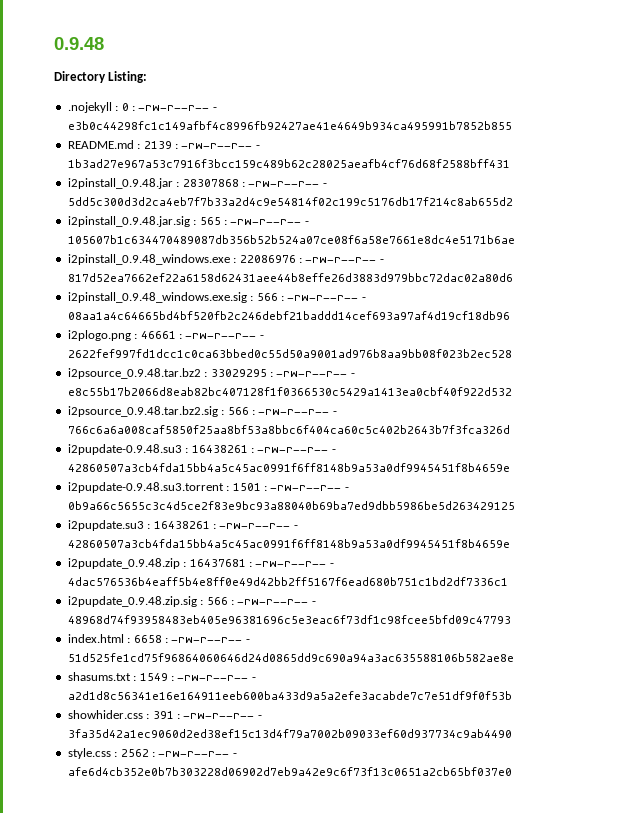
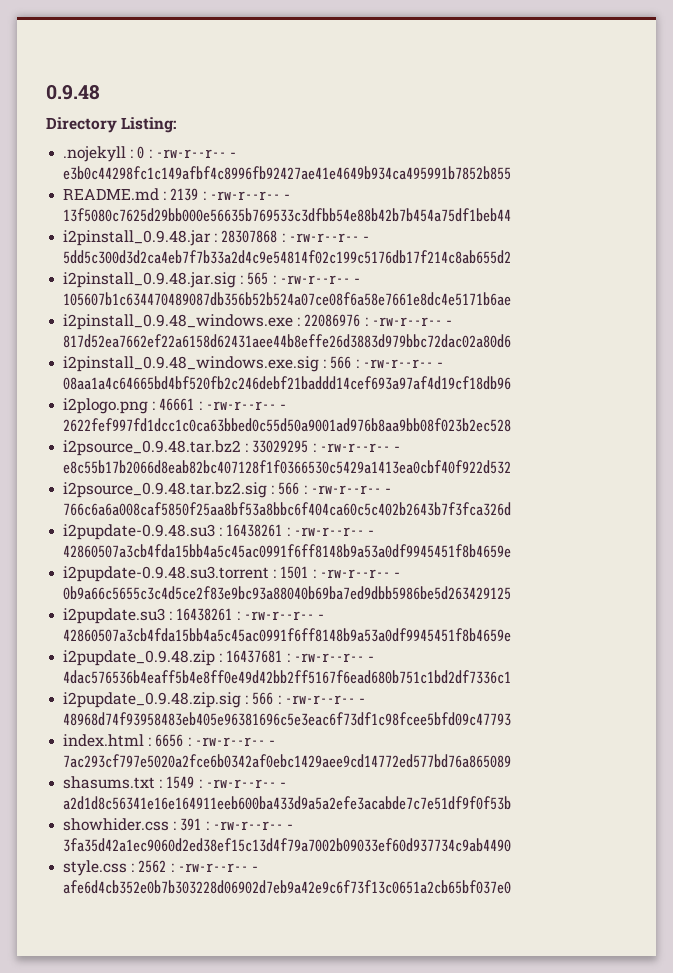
- README.md : 2139 : -rw-r--r-- - 1b3ad27e967a53c7916f3bcc159c489b62c28025aeafb4cf76d68f2588bff431
+ README.md : 2139 : -rw-r--r-- - 13f5080c7625d29bb000e56635b769533c3dfbb54e88b42b7b454a75df1beb44
- index.html : 6658 : -rw-r--r-- - 51d525fe1cd75f96864060646d24d0865dd9c690a94a3ac635588106b582ae8e
+ index.html : 6656 : -rw-r--r-- - 7ac293cf797e5020a2fce6b0342af0ebc1429aee9cd14772ed577bd76a865089

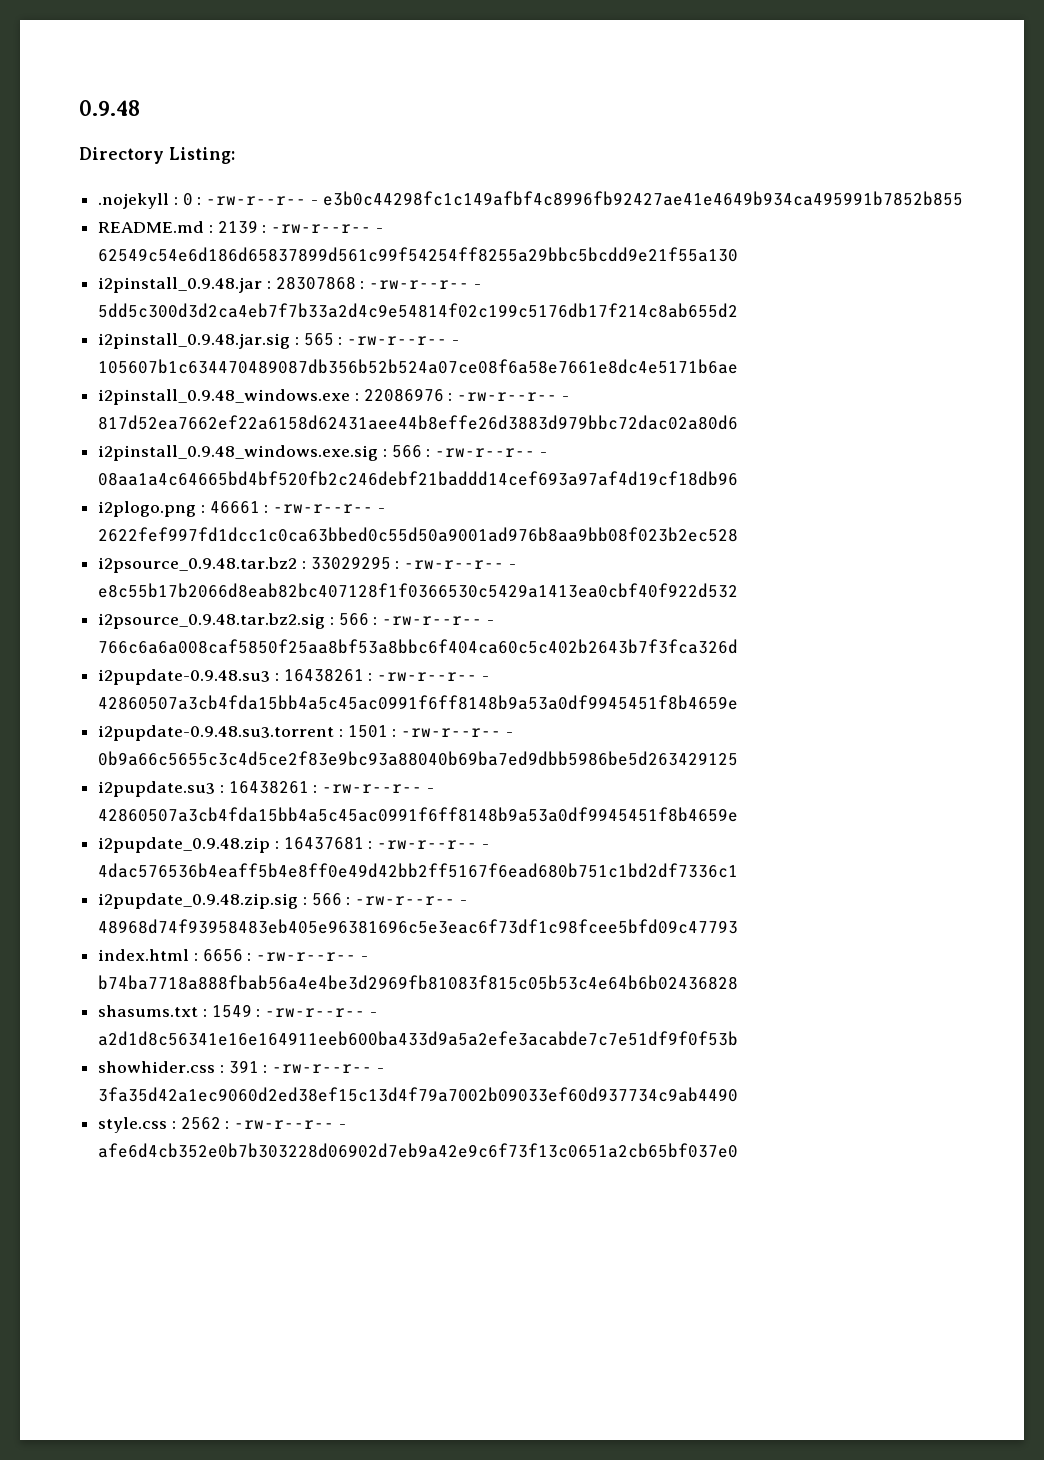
- README.md : 2139 : -rw-r--r-- - 13f5080c7625d29bb000e56635b769533c3dfbb54e88b42b7b454a75df1beb44
+ README.md : 2139 : -rw-r--r-- - 62549c54e6d186d65837899d561c99f54254ff8255a29bbc5bcdd9e21f55a130
- index.html : 6656 : -rw-r--r-- - 7ac293cf797e5020a2fce6b0342af0ebc1429aee9cd14772ed577bd76a865089
+ index.html : 6656 : -rw-r--r-- - b74ba7718a888fbab56a4e4be3d2969fb81083f815c05b53c4e64b6b02436828

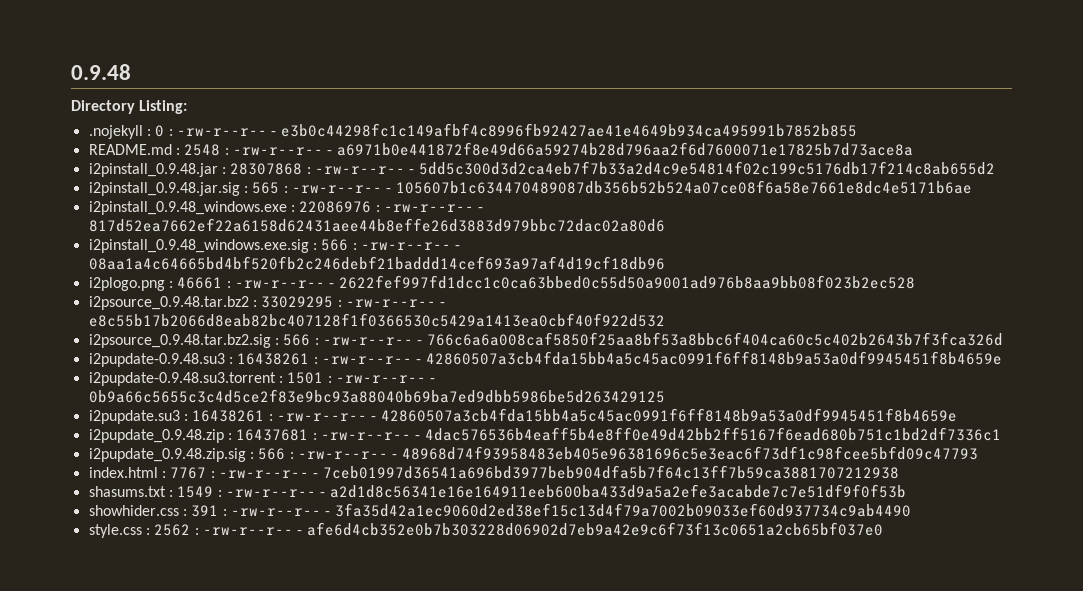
- README.md : 2139 : -rw-r--r-- - 62549c54e6d186d65837899d561c99f54254ff8255a29bbc5bcdd9e21f55a130
+ README.md : 2548 : -rw-r--r-- - a6971b0e441872f8e49d66a59274b28d796aa2f6d7600071e17825b7d73ace8a
- index.html : 6656 : -rw-r--r-- - b74ba7718a888fbab56a4e4be3d2969fb81083f815c05b53c4e64b6b02436828
+ index.html : 7767 : -rw-r--r-- - 7ceb01997d36541a696bd3977beb904dfa5b7f64c13ff7b59ca3881707212938

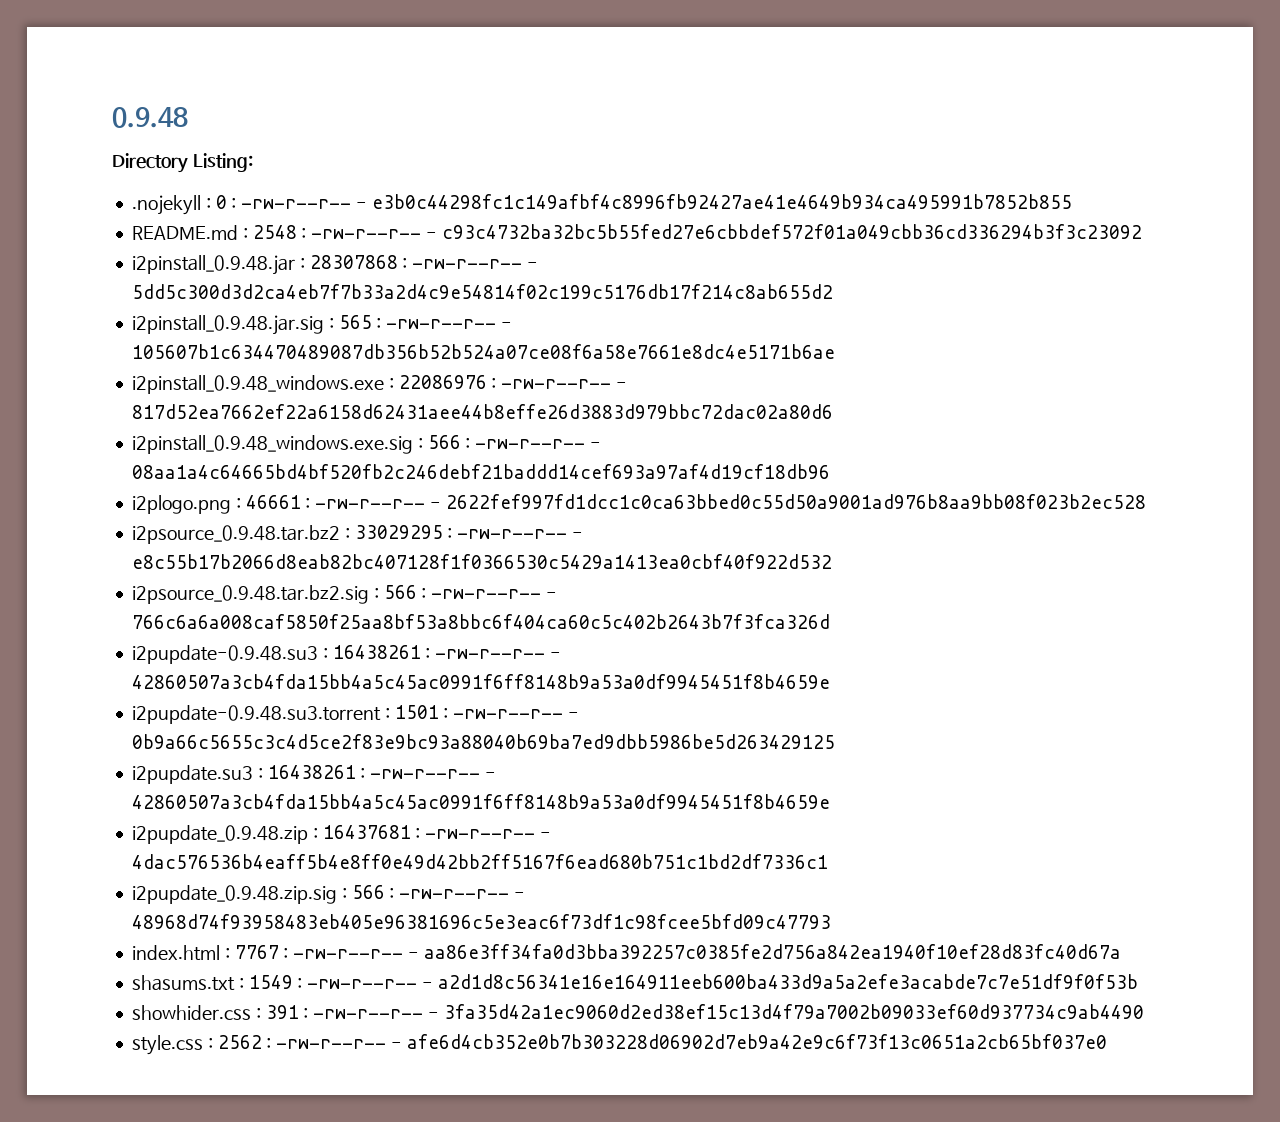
- README.md : 2548 : -rw-r--r-- - a6971b0e441872f8e49d66a59274b28d796aa2f6d7600071e17825b7d73ace8a
+ README.md : 2548 : -rw-r--r-- - c93c4732ba32bc5b55fed27e6cbbdef572f01a049cbb36cd336294b3f3c23092
- index.html : 7767 : -rw-r--r-- - 7ceb01997d36541a696bd3977beb904dfa5b7f64c13ff7b59ca3881707212938
+ index.html : 7767 : -rw-r--r-- - aa86e3ff34fa0d3bba392257c0385fe2d756a842ea1940f10ef28d83fc40d67a

